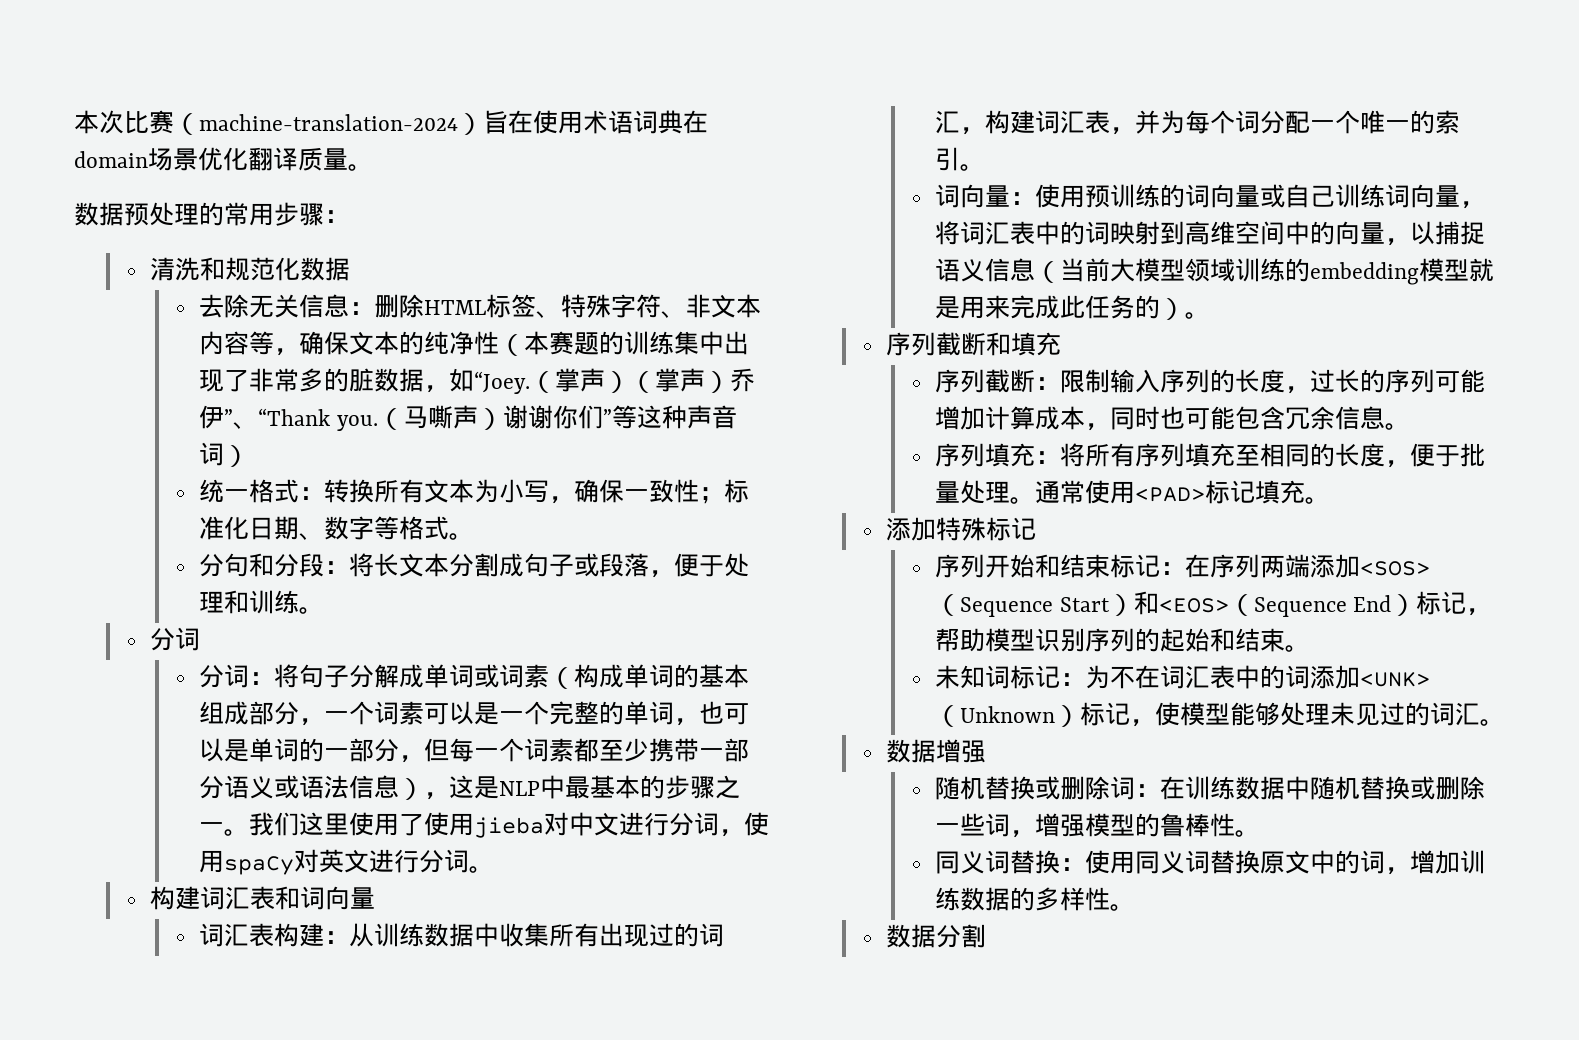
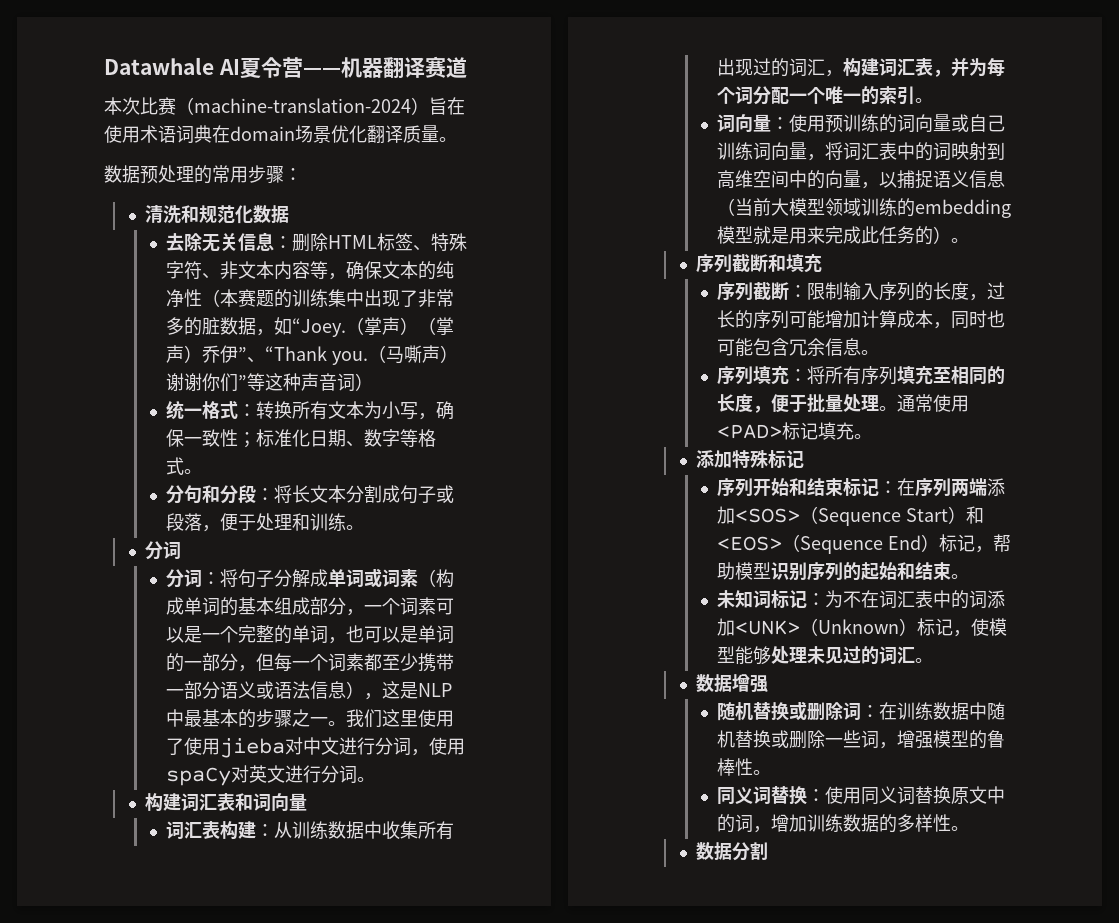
+ Datawhale AI夏令营——机器翻译赛道

